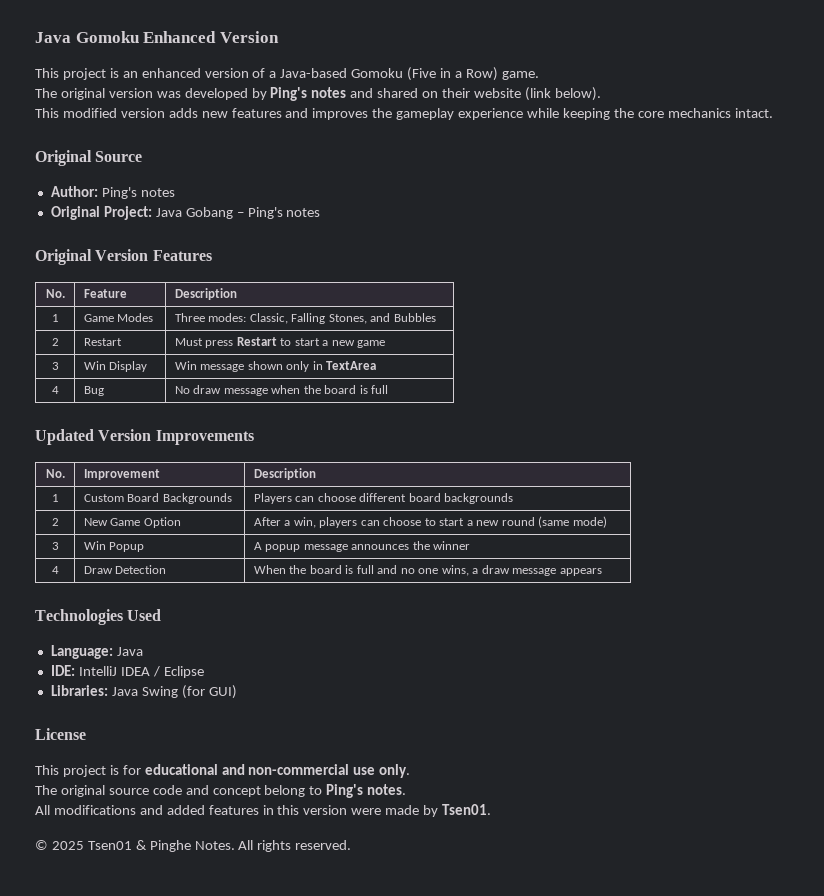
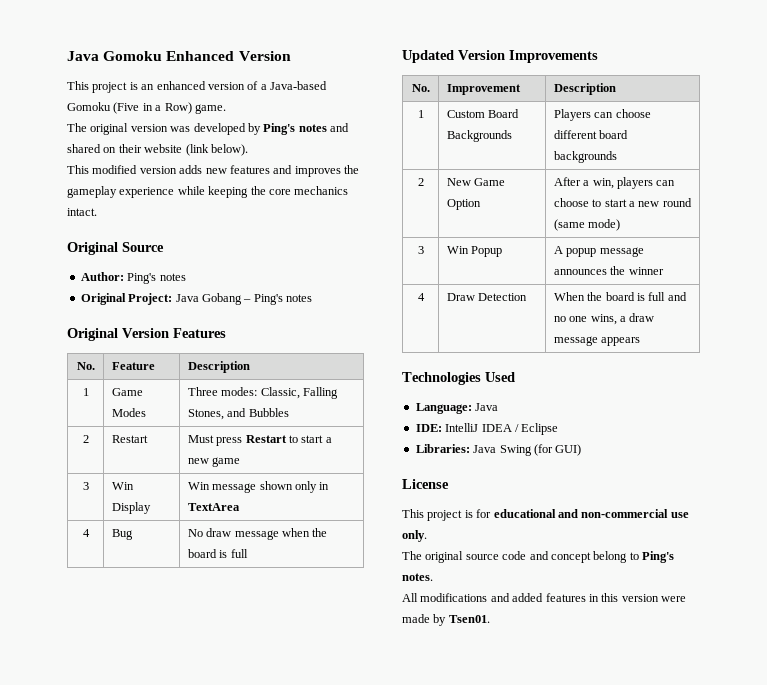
- © 2025 Tsen01 & Pinghe Notes. All rights reserved.

